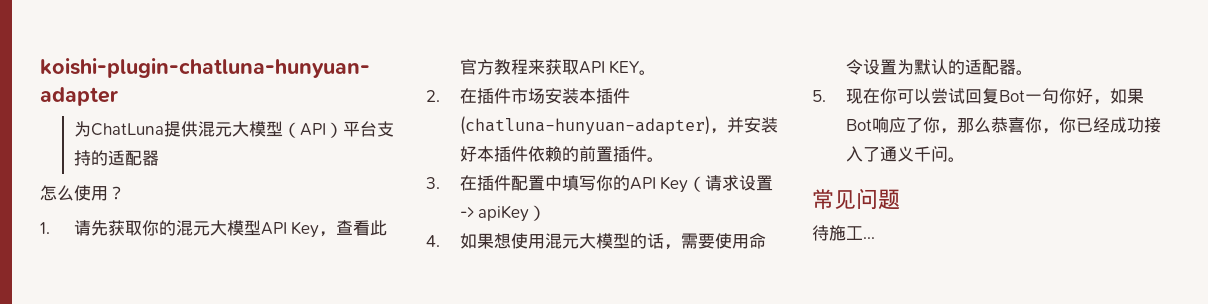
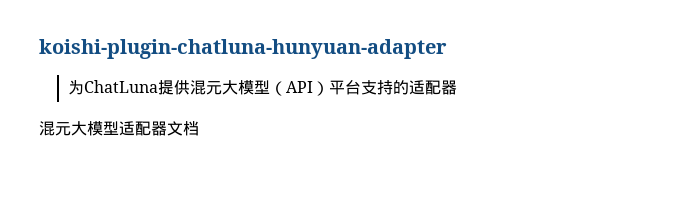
- 怎么使用？
- 1.请先获取你的混元大模型API Key，查看此官方教程来获取API KEY。
- 2.在插件市场安装本插件(chatluna-hunyuan-adapter)，并安装好本插件依赖的前置插件。
- 3.在插件配置中填写你的API Key（请求设置-> apiKey）
- 4.如果想使用混元大模型的话，需要使用命令设置为默认的适配器。
- 5.现在你可以尝试回复Bot一句你好，如果Bot响应了你，那么恭喜你，你已经成功接入了通义千问。
- 常见问题
- 待施工...
+ 混元大模型适配器文档

